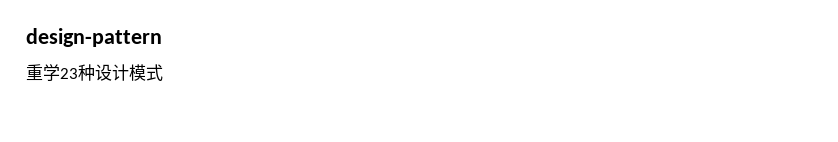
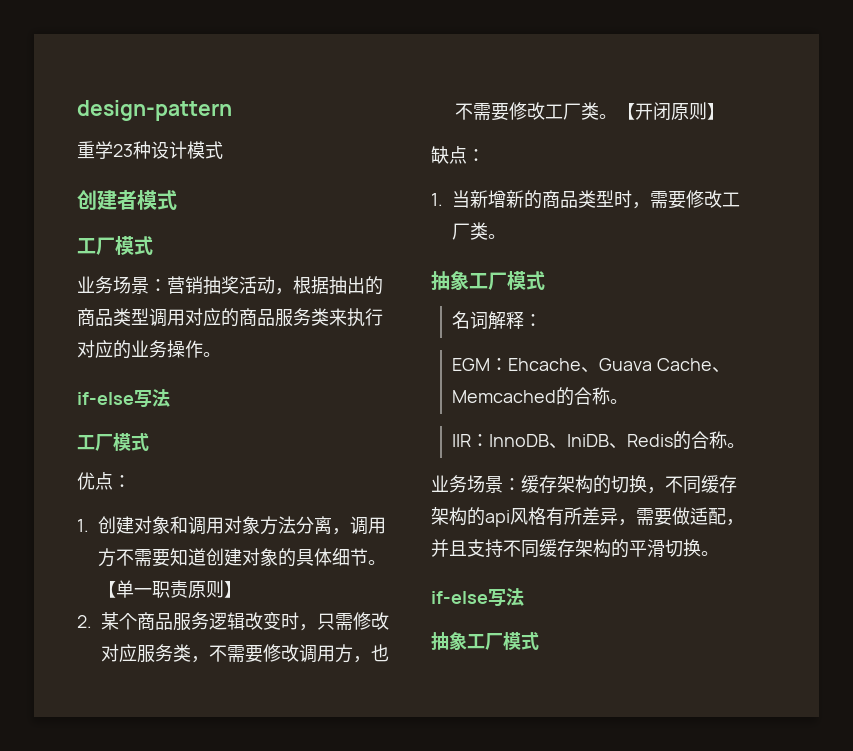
+ 创建者模式
+ 工厂模式
+ 业务场景：营销抽奖活动，根据抽出的商品类型调用对应的商品服务类来执行对应的业务操作。
+ if-else写法
+ 工厂模式
+ 优点：
+ 1.创建对象和调用对象方法分离，调用方不需要知道创建对象的具体细节。【单一职责原则】
+ 2.某个商品服务逻辑改变时，只需修改对应服务类，不需要修改调用方，也不需要修改工厂类。【开闭原则】
+ 缺点：
+ 1.当新增新的商品类型时，需要修改工厂类。
+ 抽象工厂模式
+ 名词解释：
+ EGM：Ehcache、Guava Cache、Memcached的合称。
+ IIR：InnoDB、IniDB、Redis的合称。
+ 业务场景：缓存架构的切换，不同缓存架构的api风格有所差异，需要做适配，并且支持不同缓存架构的平滑切换。
+ if-else写法
+ 抽象工厂模式

